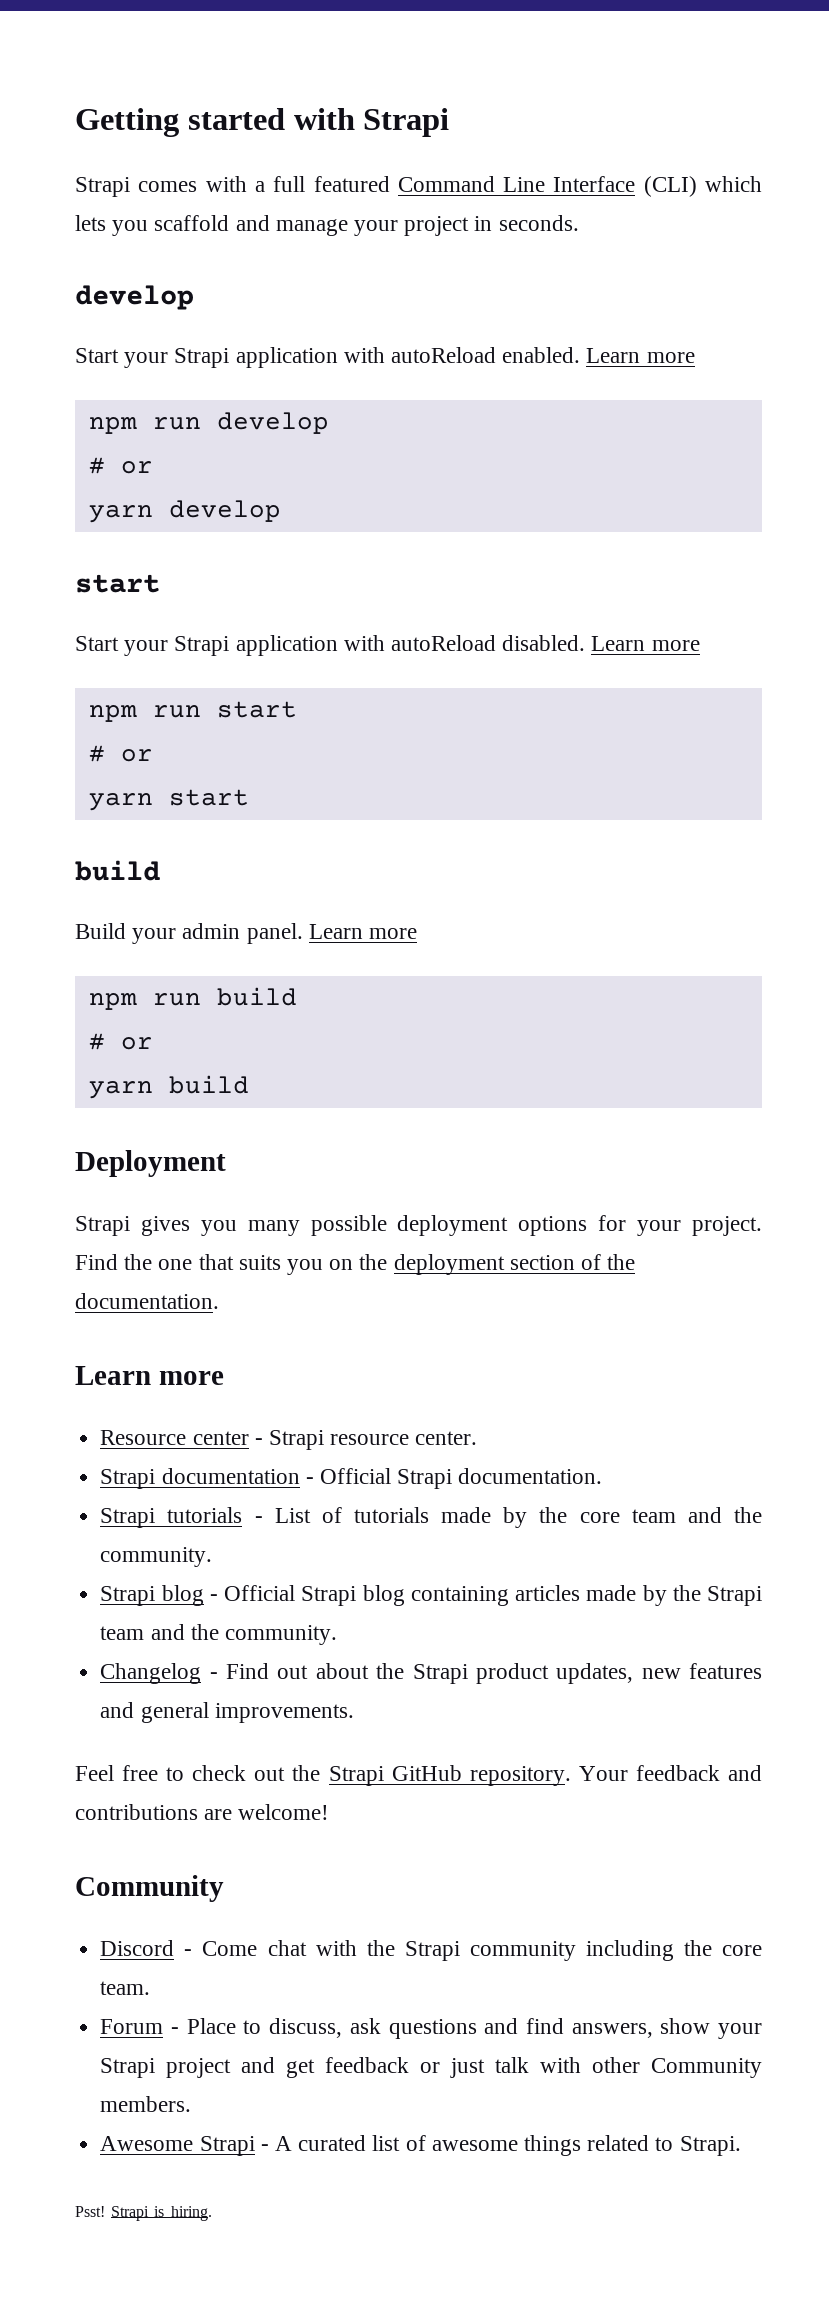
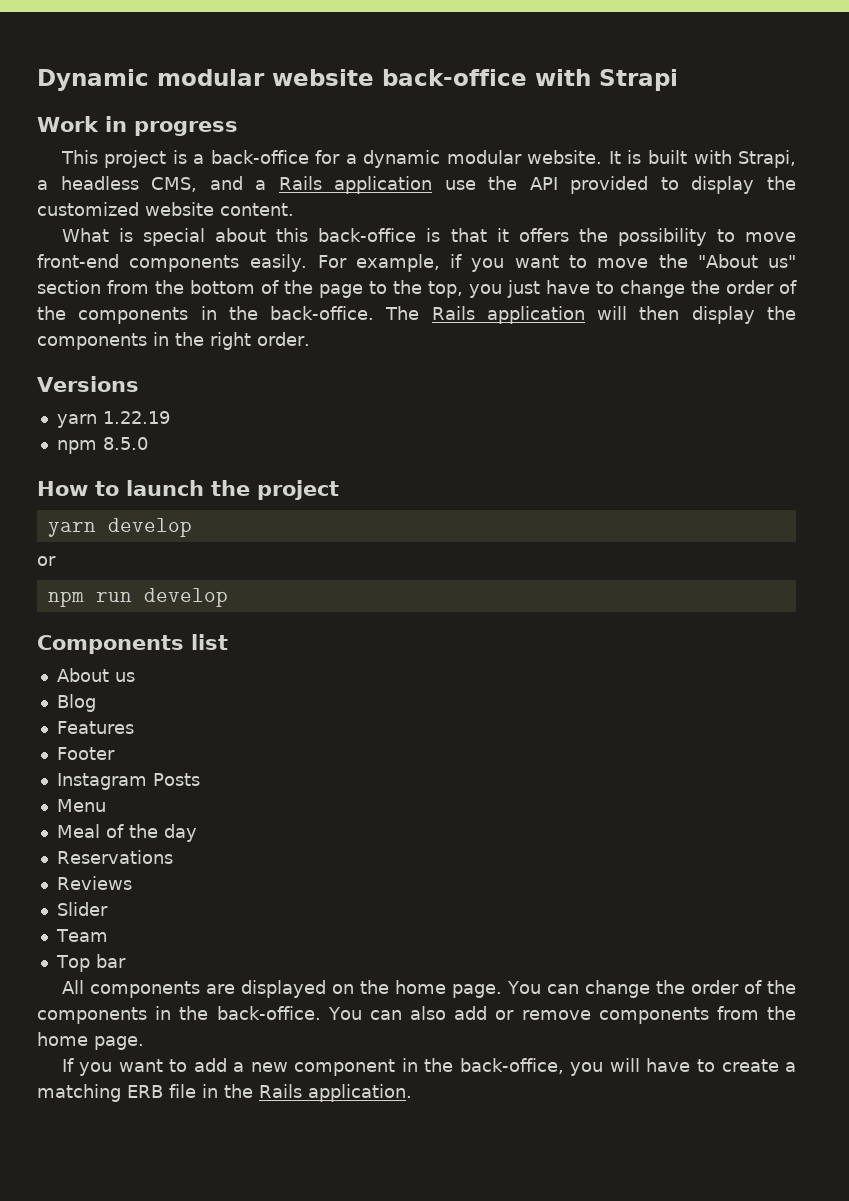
- Getting started with Strapi
- Strapi comes with a full featured Command Line Interface (CLI) which lets you scaffold and manage your project in seconds.
- develop
- Start your Strapi application with autoReload enabled. Learn more
+ Dynamic modular website back-office with Strapi
+ Work in progress
+ This project is a back-office for a dynamic modular website. It is built with Strapi, a headless CMS, and a Rails application use the API provided to display the customized website content.
+ What is special about this back-office is that it offers the possibility to move front-end components easily. For example, if you want to move the "About us" section from the bottom of the page to the top, you just have to change the order of the components in the back-office. The Rails application will then display the components in the right order.
+ Versions
+ yarn 1.22.19
+ npm 8.5.0
+ How to launch the project
+ yarn develop
+ or
  npm run develop
- # or
- yarn develop
- start
- Start your Strapi application with autoReload disabled. Learn more
- npm run start
- # or
- yarn start
- build
- Build your admin panel. Learn more
- npm run build
- # or
- yarn build
- Deployment
- Strapi gives you many possible deployment options for your project. Find the one that suits you on the deployment section of the documentation.
- Learn more
- Resource center - Strapi resource center.
- Strapi documentation - Official Strapi documentation.
- Strapi tutorials - List of tutorials made by the core team and the community.
- Strapi blog - Official Strapi blog containing articles made by the Strapi team and the community.
- Changelog - Find out about the Strapi product updates, new features and general improvements.
- Feel free to check out the Strapi GitHub repository. Your feedback and contributions are welcome!
- Community
- Discord - Come chat with the Strapi community including the core team.
- Forum - Place to discuss, ask questions and find answers, show your Strapi project and get feedback or just talk with other Community members.
- Awesome Strapi - A curated list of awesome things related to Strapi.
- Psst! Strapi is hiring.
+ Components list
+ About us
+ Blog
+ Features
+ Footer
+ Instagram Posts
+ Menu
+ Meal of the day
+ Reservations
+ Reviews
+ Slider
+ Team
+ Top bar
+ All components are displayed on the home page. You can change the order of the components in the back-office. You can also add or remove components from the home page.
+ If you want to add a new component in the back-office, you will have to create a matching ERB file in the Rails application.

